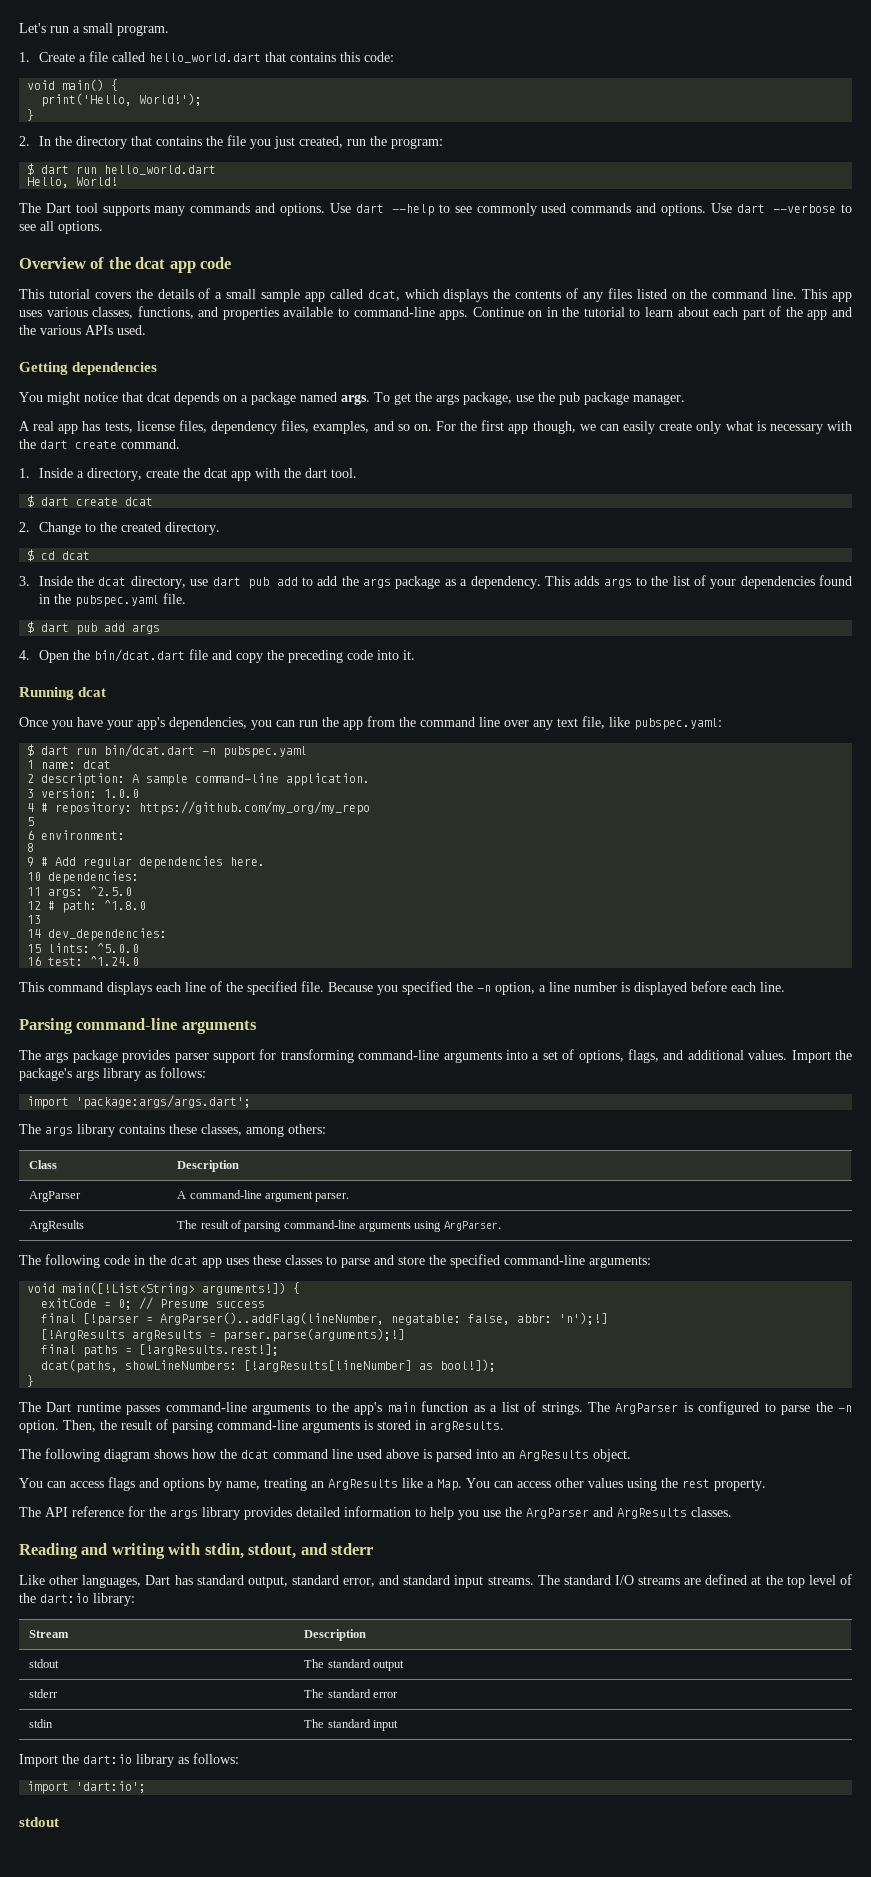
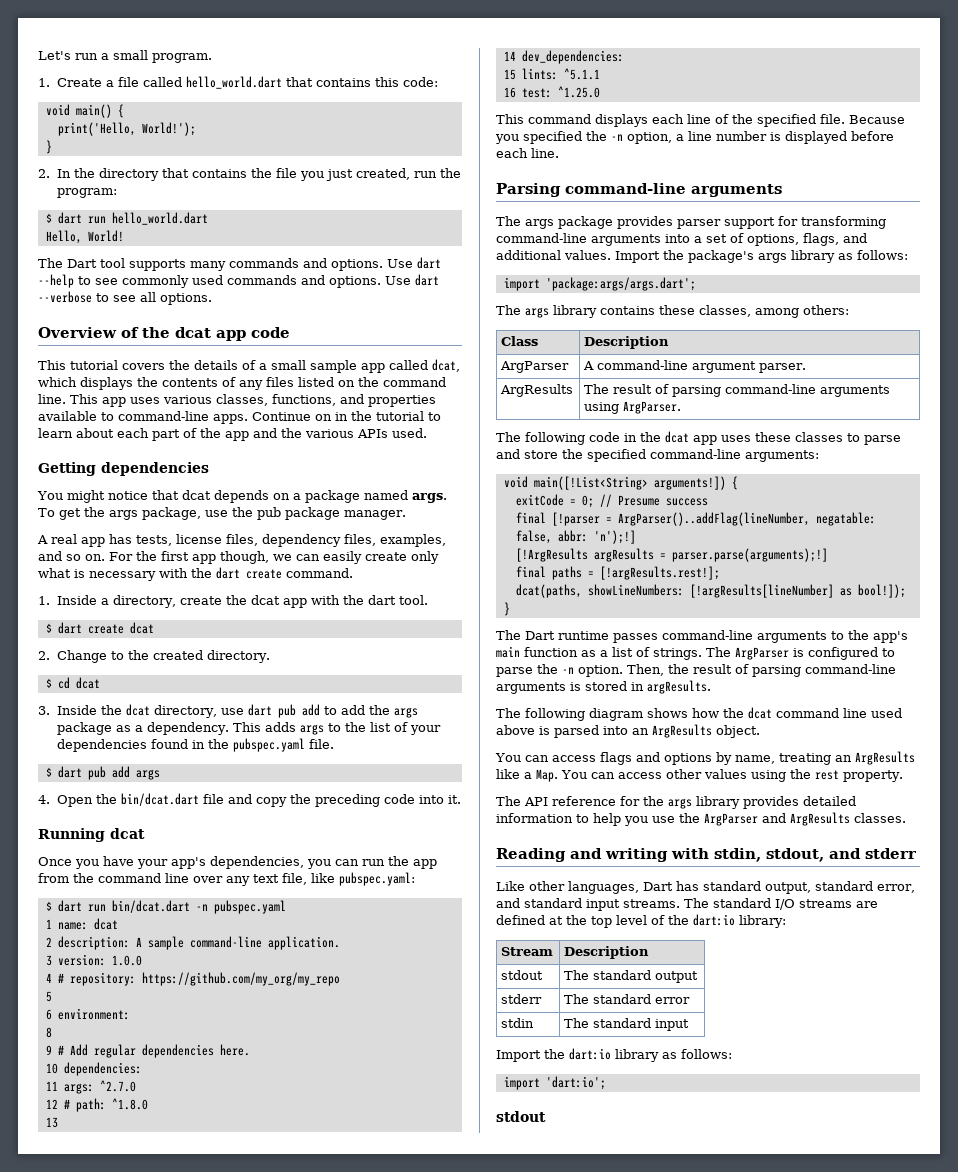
- 11 args: ^2.5.0
+ 11 args: ^2.7.0
- 15 lints: ^5.0.0
+ 15 lints: ^5.1.1
- 16 test: ^1.24.0
+ 16 test: ^1.25.0

